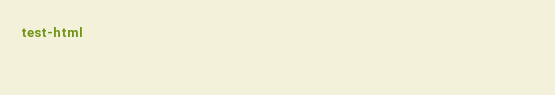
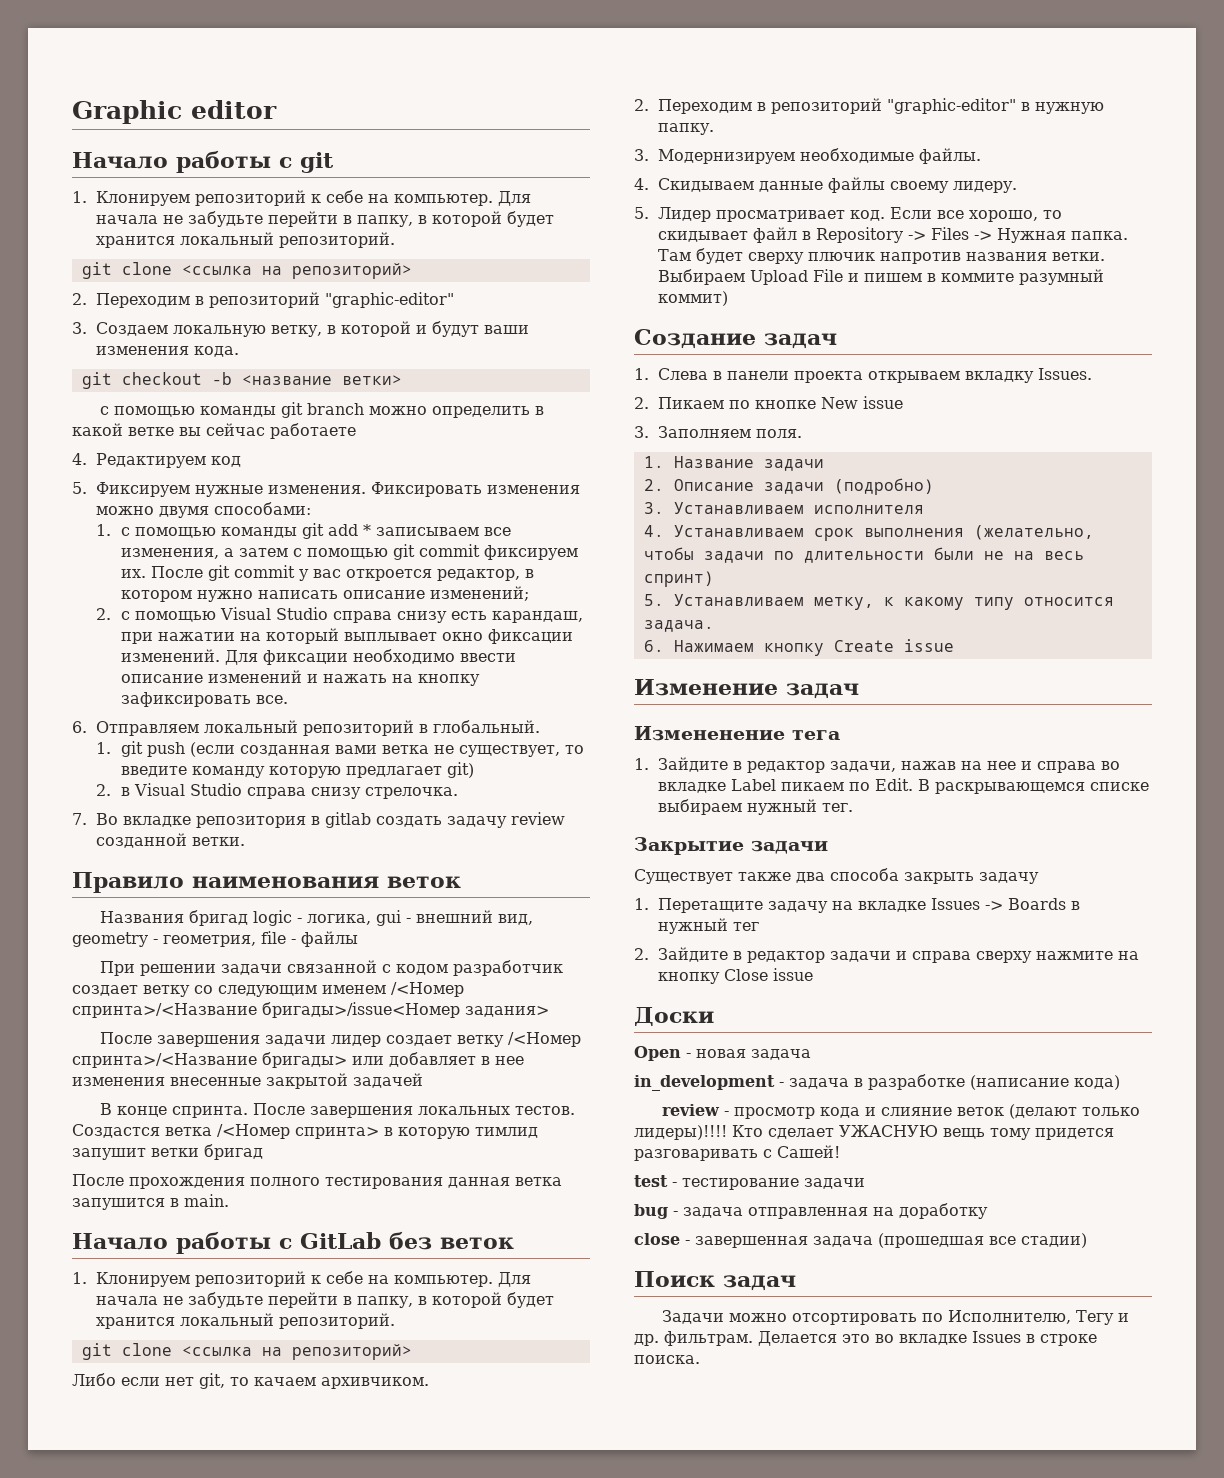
- test-html
+ Graphic editor
+ Начало работы с git
+ 1. Клонируем репозиторий к себе на компьютер. Для начала не забудьте перейти в папку, в которой будет хранится локальный репозиторий.
+ git clone <ссылка на репозиторий>
+ 2. Переходим в репозиторий "graphic-editor"
+ 3. Создаем локальную ветку, в которой и будут ваши изменения кода.
+ git checkout -b <название ветки>
+ с помощью команды git branch можно определить в какой ветке вы сейчас работаете
+ 4. Редактируем код
+ 5. Фиксируем нужные изменения. Фиксировать изменения можно двумя способами:
+ 1. с помощью команды git add * записываем все изменения, а затем с помощью git commit фиксируем их. После git commit у вас откроется редактор, в котором нужно написать описание изменений;
+ 2. с помощью Visual Studio справа снизу есть карандаш, при нажатии на который выплывает окно фиксации изменений. Для фиксации необходимо ввести описание изменений и нажать на кнопку зафиксировать все.
+ 6. Отправляем локальный репозиторий в глобальный.
+ 1. git push (если созданная вами ветка не существует, то введите команду которую предлагает git)
+ 2. в Visual Studio справа снизу стрелочка.
+ 7. Во вкладке репозитория в gitlab создать задачу review созданной ветки.
+ Правило наименования веток
+ Названия бригад logic - логика, gui - внешний вид, geometry - геометрия, file - файлы
+ При решении задачи связанной с кодом разработчик создает ветку со следующим именем /<Номер спринта>/<Название бригады>/issue<Номер задания>
+ После завершения задачи лидер создает ветку /<Номер спринта>/<Название бригады> или добавляет в нее изменения внесенные закрытой задачей
+ В конце спринта. После завершения локальных тестов. Создастся ветка /<Номер спринта> в которую тимлид запушит ветки бригад
+ После прохождения полного тестирования данная ветка запушится в main.
+ Начало работы с GitLab без веток
+ 1. Клонируем репозиторий к себе на компьютер. Для начала не забудьте перейти в папку, в которой будет хранится локальный репозиторий.
+ git clone <ссылка на репозиторий>
+ Либо если нет git, то качаем архивчиком.
+ 2. Переходим в репозиторий "graphic-editor" в нужную папку.
+ 3. Модернизируем необходимые файлы.
+ 4. Скидываем данные файлы своему лидеру.
+ 5. Лидер просматривает код. Если все хорошо, то скидывает файл в Repository -> Files -> Нужная папка. Там будет сверху плючик напротив названия ветки. Выбираем Upload File и пишем в коммите разумный коммит)
+ Создание задач
+ 1. Слева в панели проекта открываем вкладку Issues.
+ 2. Пикаем по кнопке New issue
+ 3. Заполняем поля.
+ 1. Название задачи
+ 2. Описание задачи (подробно)
+ 3. Устанавливаем исполнителя
+ 4. Устанавливаем срок выполнения (желательно, чтобы задачи по длительности были не на весь спринт)
+ 5. Устанавливаем метку, к какому типу относится задача.
+ 6. Нажимаем кнопку Create issue
+ Изменение задач
+ Измененение тега
+ 1. Зайдите в редактор задачи, нажав на нее и справа во вкладке Label пикаем по Edit. В раскрывающемся списке выбираем нужный тег.
+ Закрытие задачи
+ Существует также два способа закрыть задачу
+ 1. Перетащите задачу на вкладке Issues -> Boards в нужный тег
+ 2. Зайдите в редактор задачи и справа сверху нажмите на кнопку Close issue
+ Доски
+ Open - новая задача
+ in_development - задача в разработке (написание кода)
+ review - просмотр кода и слияние веток (делают только лидеры)!!!! Кто сделает УЖАСНУЮ вещь тому придется разговаривать с Сашей!
+ test - тестирование задачи
+ bug - задача отправленная на доработку
+ close - завершенная задача (прошедшая все стадии)
+ Поиск задач
+ Задачи можно отсортировать по Исполнителю, Тегу и др. фильтрам. Делается это во вкладке Issues в строке поиска.

